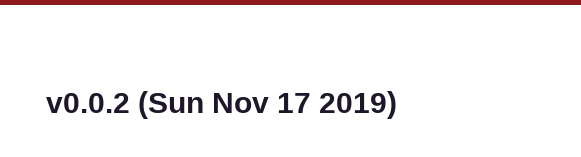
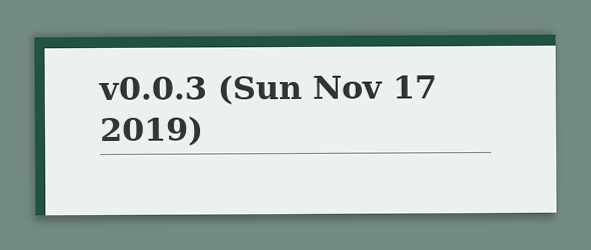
- v0.0.2 (Sun Nov 17 2019)
+ v0.0.3 (Sun Nov 17 2019)

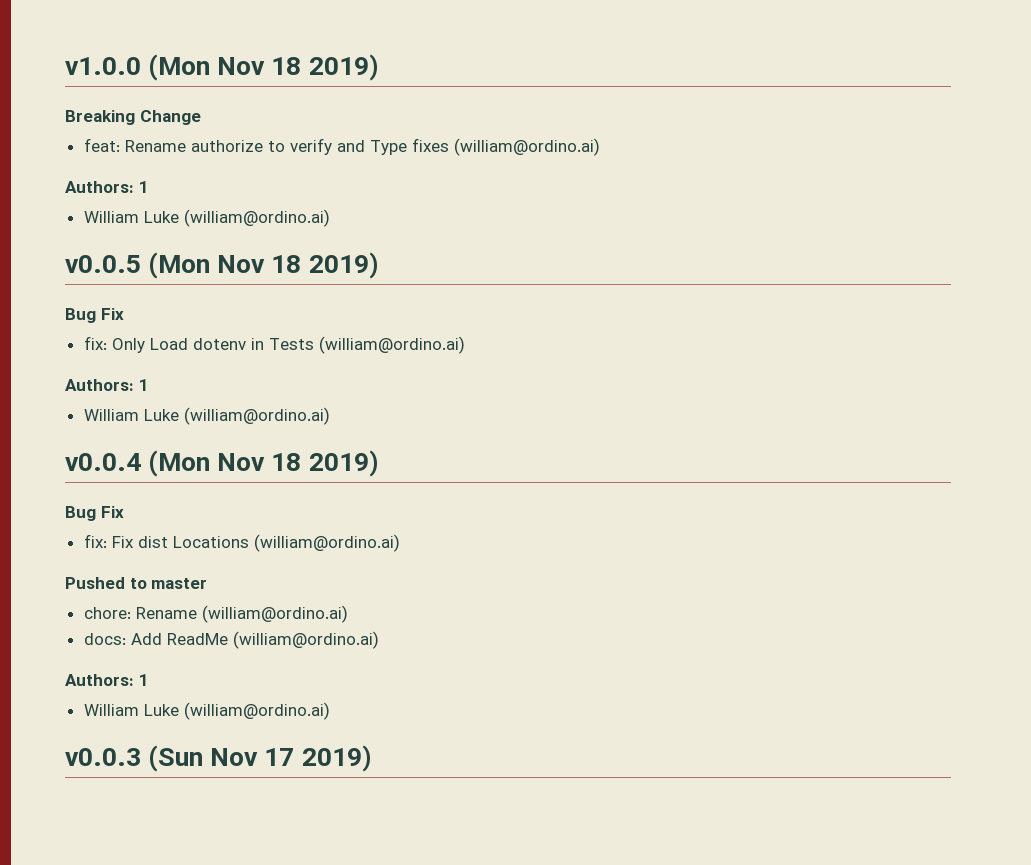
+ v1.0.0 (Mon Nov 18 2019)
+ Breaking Change
+ feat: Rename authorize to verify and Type fixes (william@ordino.ai)
+ Authors: 1
+ William Luke (william@ordino.ai)
+ v0.0.5 (Mon Nov 18 2019)
+ Bug Fix
+ fix: Only Load dotenv in Tests (william@ordino.ai)
+ Authors: 1
+ William Luke (william@ordino.ai)
+ v0.0.4 (Mon Nov 18 2019)
+ Bug Fix
+ fix: Fix dist Locations (william@ordino.ai)
+ Pushed to master
+ chore: Rename (william@ordino.ai)
+ docs: Add ReadMe (william@ordino.ai)
+ Authors: 1
+ William Luke (william@ordino.ai)

